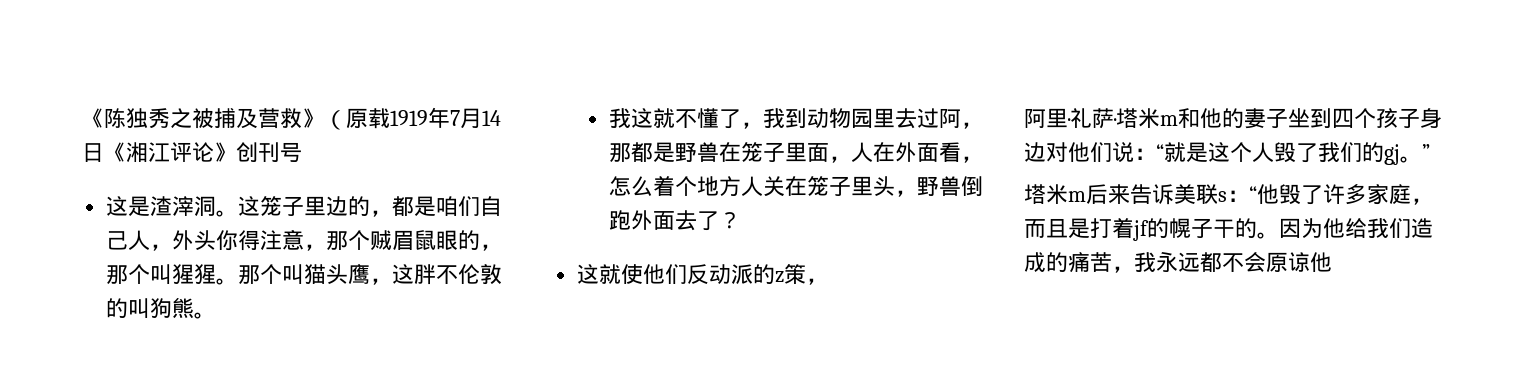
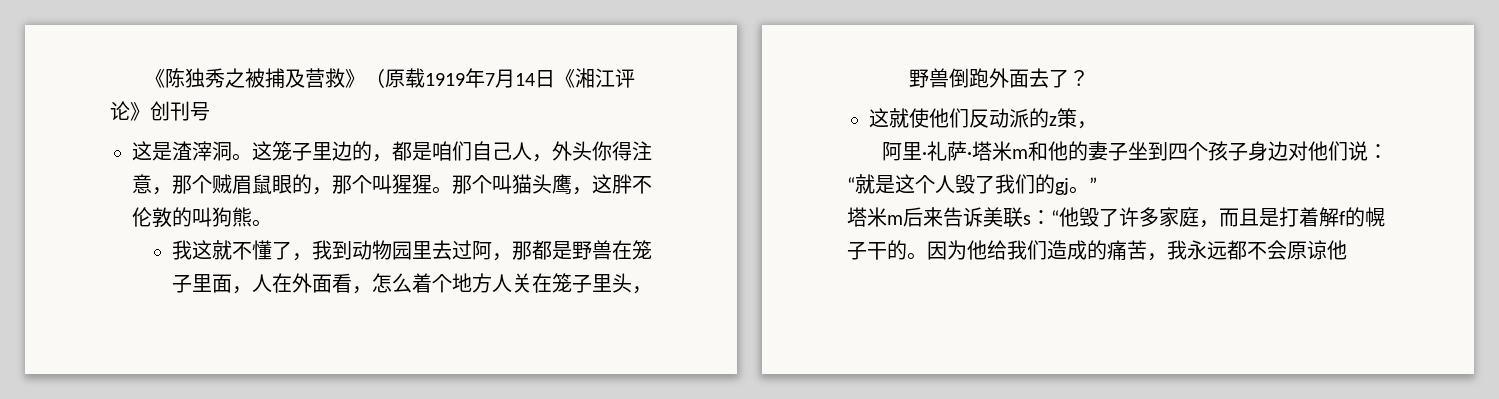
- 塔米m后来告诉美联s：“他毁了许多家庭，而且是打着jf的幌子干的。
+ 塔米m后来告诉美联s：“他毁了许多家庭，而且是打着解f的幌子干的。

